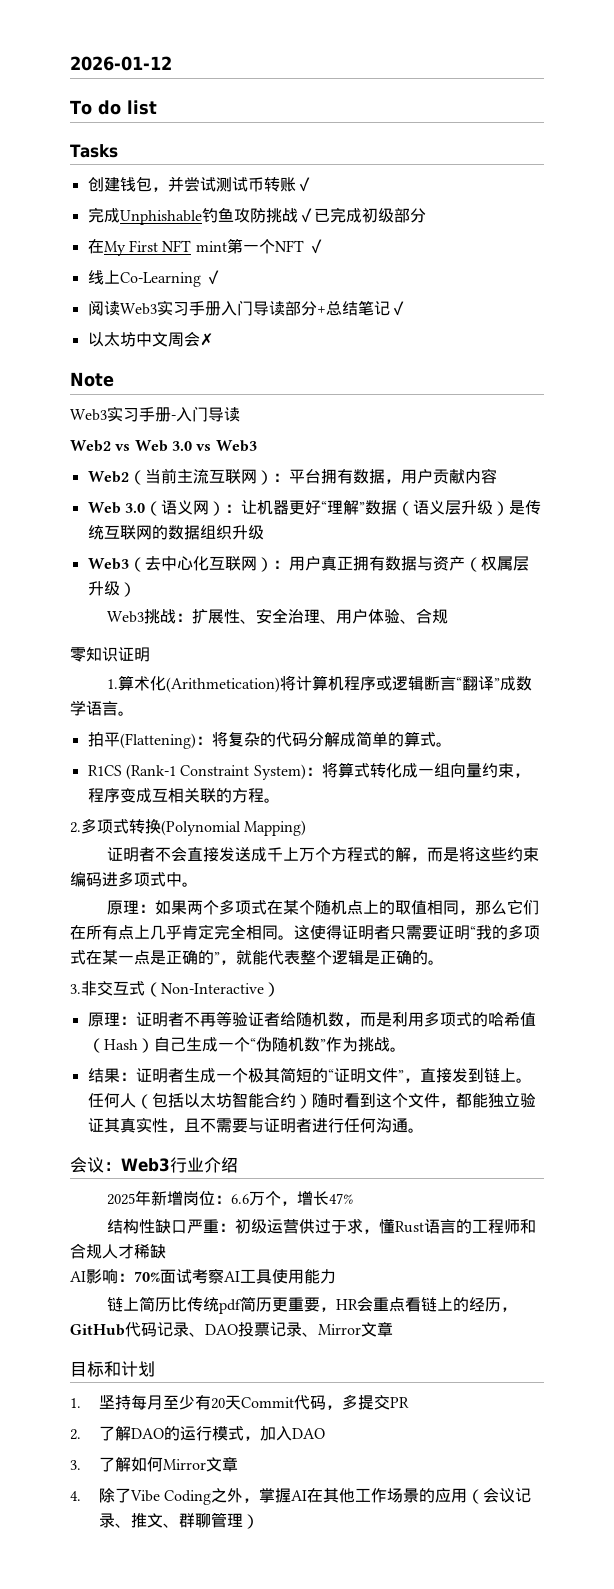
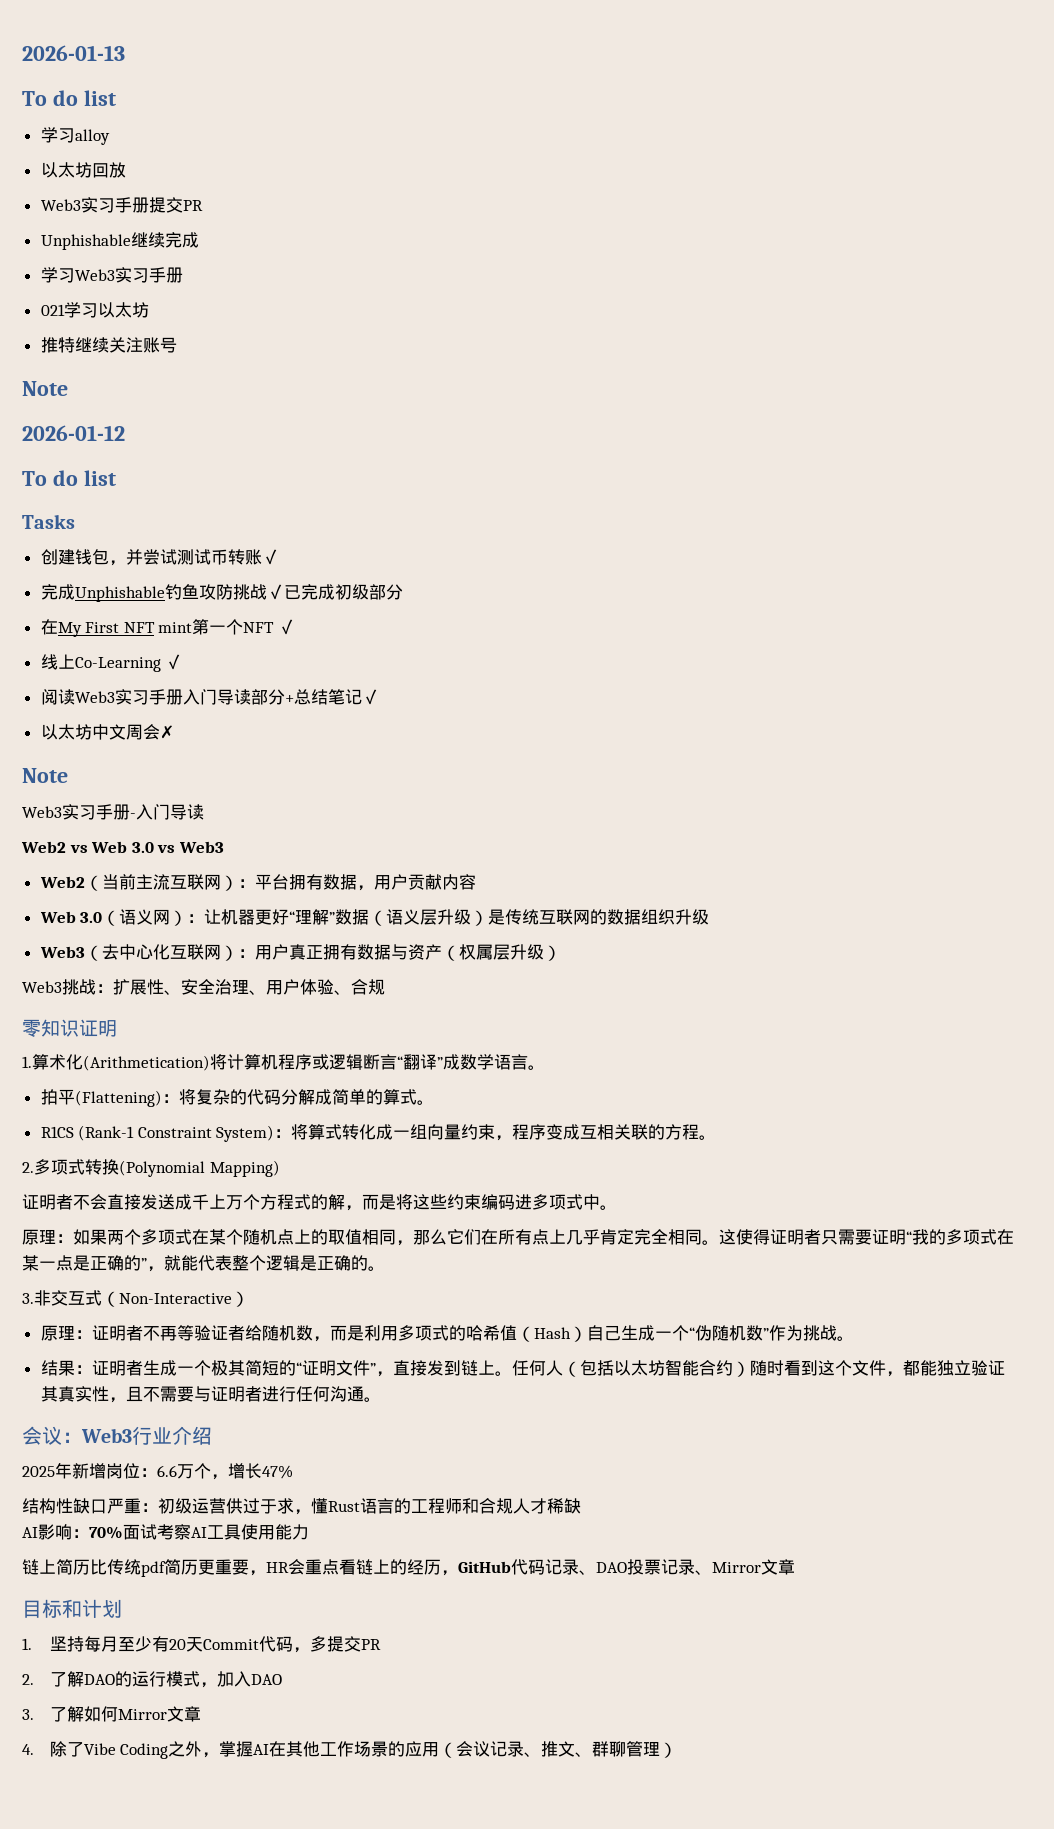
+ 2026-01-13
+ To do list
+ 学习alloy
+ 以太坊回放
+ Web3实习手册提交PR
+ Unphishable继续完成
+ 学习Web3实习手册
+ 021学习以太坊
+ 推特继续关注账号
+ Note

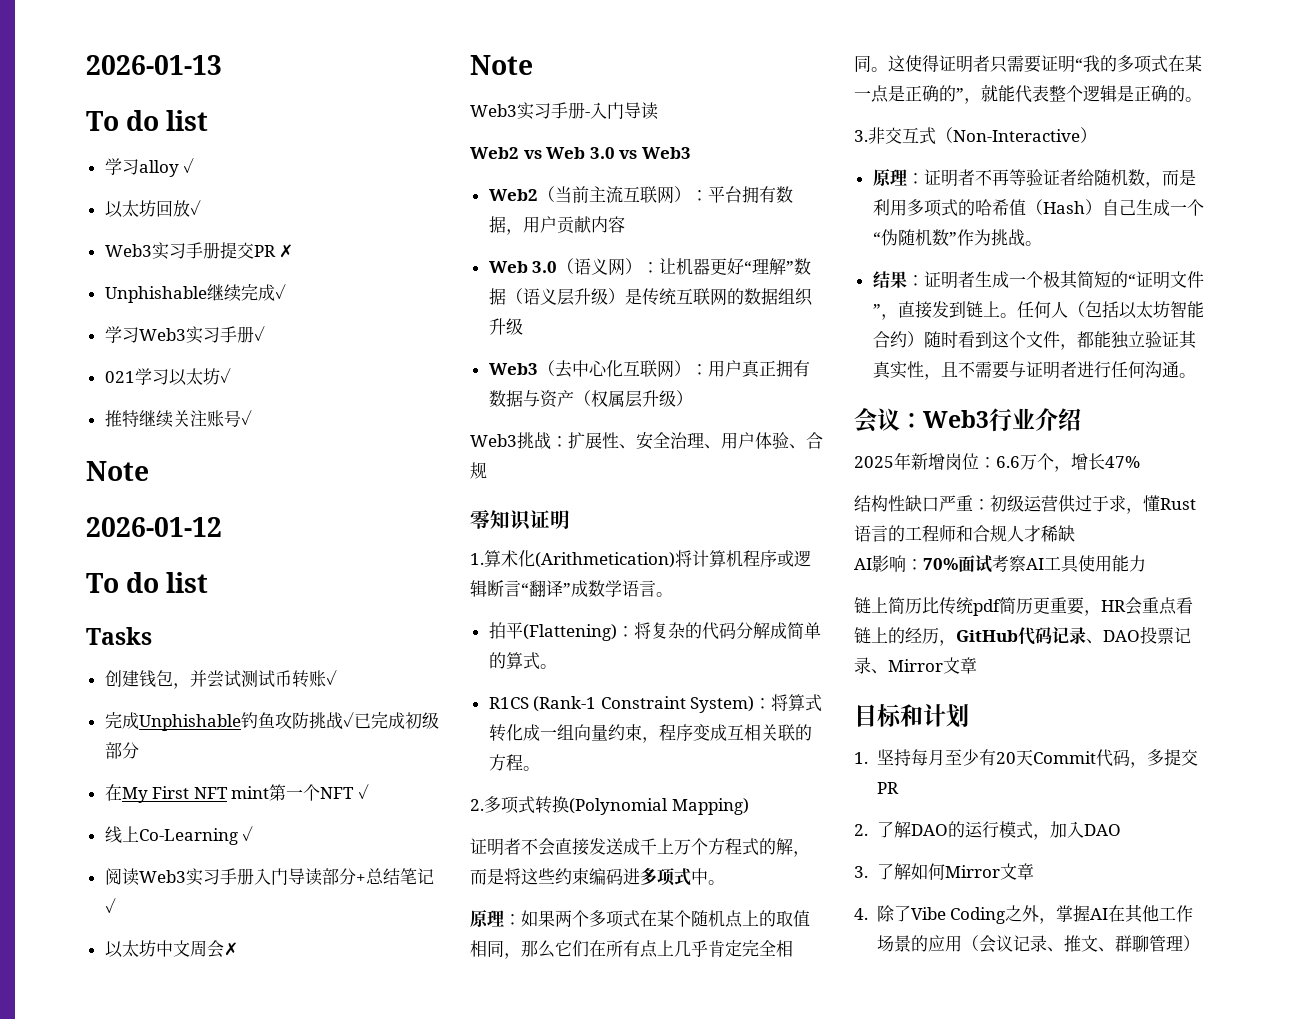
- 学习alloy
+ 学习alloy ✓
- 以太坊回放
+ 以太坊回放✓
- Web3实习手册提交PR
+ Web3实习手册提交PR ✗
- Unphishable继续完成
+ Unphishable继续完成✓
- 学习Web3实习手册
+ 学习Web3实习手册✓
- 021学习以太坊
+ 021学习以太坊✓
- 推特继续关注账号
+ 推特继续关注账号✓

